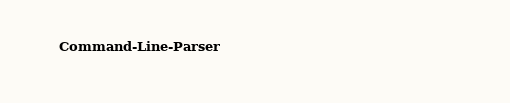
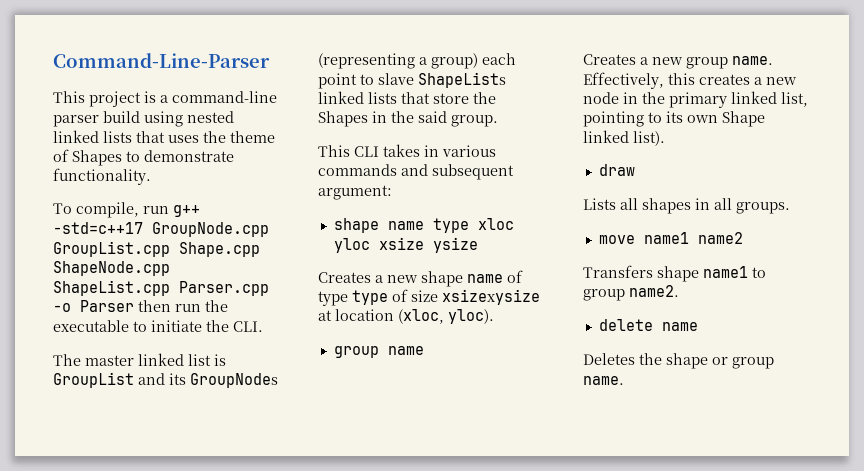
+ This project is a command-line parser build using nested linked lists that uses the theme of Shapes to demonstrate functionality.
+ To compile, run g++ -std=c++17 GroupNode.cpp GroupList.cpp Shape.cpp ShapeNode.cpp ShapeList.cpp Parser.cpp -o Parser then run the executable to initiate the CLI.
+ The master linked list is GroupList and its GroupNodes (representing a group) each point to slave ShapeLists linked lists that store the Shapes in the said group.
+ This CLI takes in various commands and subsequent argument:
+ shape name type xloc yloc xsize ysize
+ Creates a new shape name of type type of size xsizexysize at location (xloc, yloc).
+ group name
+ Creates a new group name. Effectively, this creates a new node in the primary linked list, pointing to its own Shape linked list).
+ draw
+ Lists all shapes in all groups.
+ move name1 name2
+ Transfers shape name1 to group name2.
+ delete name
+ Deletes the shape or group name.

